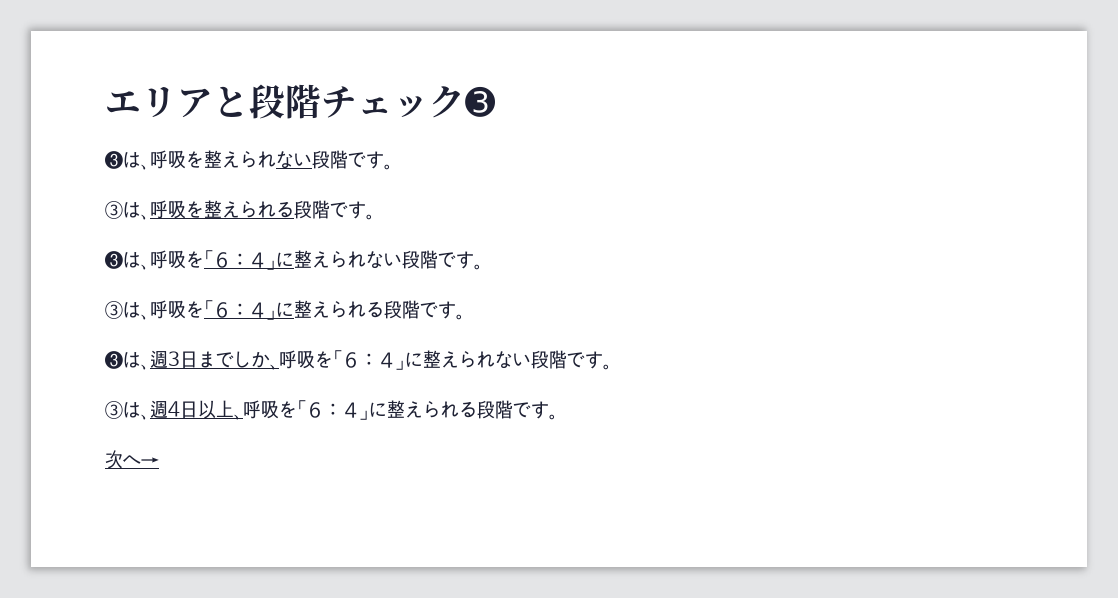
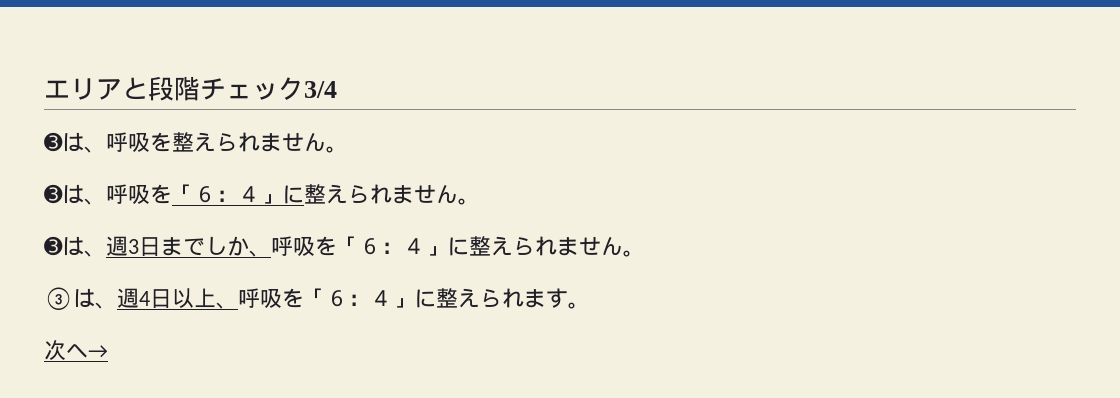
- エリアと段階チェック➌
+ エリアと段階チェック3/4
- ➌は、呼吸を整えられない段階です。
- ③は、呼吸を整えられる段階です。
+ ➌は、呼吸を整えられません。
- ➌は、呼吸を「６：４」に整えられない段階です。
- ③は、呼吸を「６：４」に整えられる段階です。
+ ➌は、呼吸を「６：４」に整えられません。
- ➌は、週3日までしか、呼吸を「６：４」に整えられない段階です。
+ ➌は、週3日までしか、呼吸を「６：４」に整えられません。
- ③は、週4日以上、呼吸を「６：４」に整えられる段階です。
+ ③は、週4日以上、呼吸を「６：４」に整えられます。

